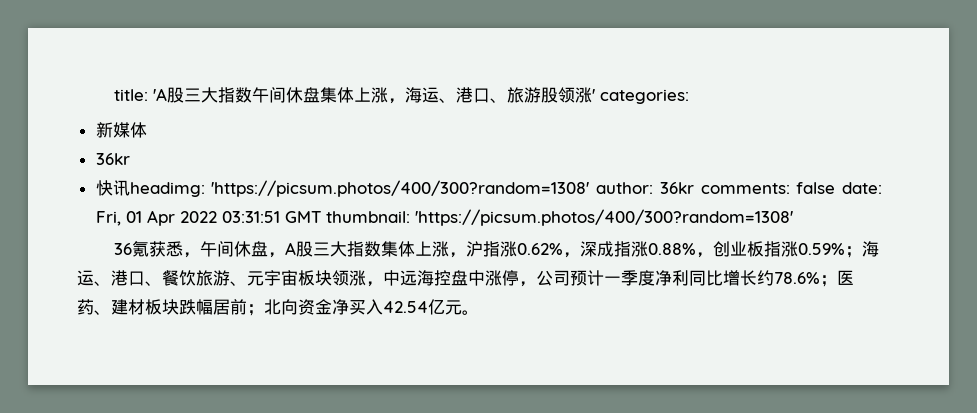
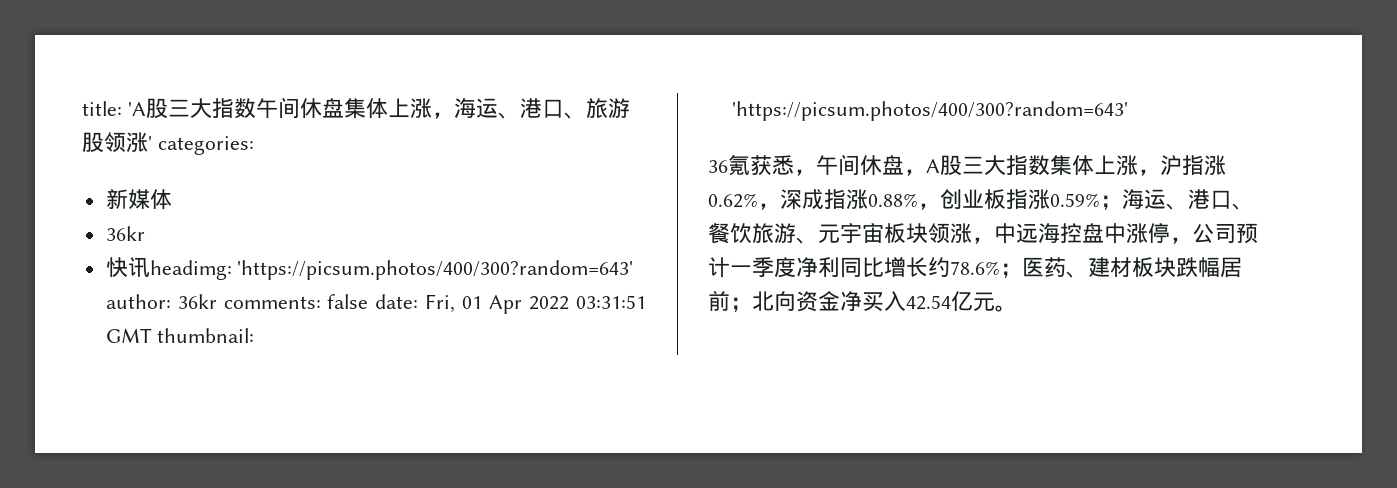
- 快讯headimg: 'https://picsum.photos/400/300?random=1308' author: 36kr comments: false date: Fri, 01 Apr 2022 03:31:51 GMT thumbnail: 'https://picsum.photos/400/300?random=1308'
+ 快讯headimg: 'https://picsum.photos/400/300?random=643' author: 36kr comments: false date: Fri, 01 Apr 2022 03:31:51 GMT thumbnail: 'https://picsum.photos/400/300?random=643'

